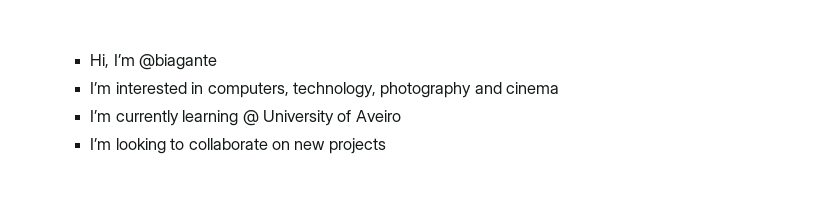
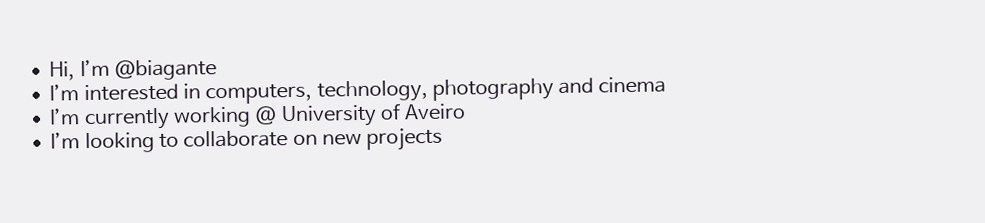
- I’m currently learning @ University of Aveiro
+ I’m currently working @ University of Aveiro

